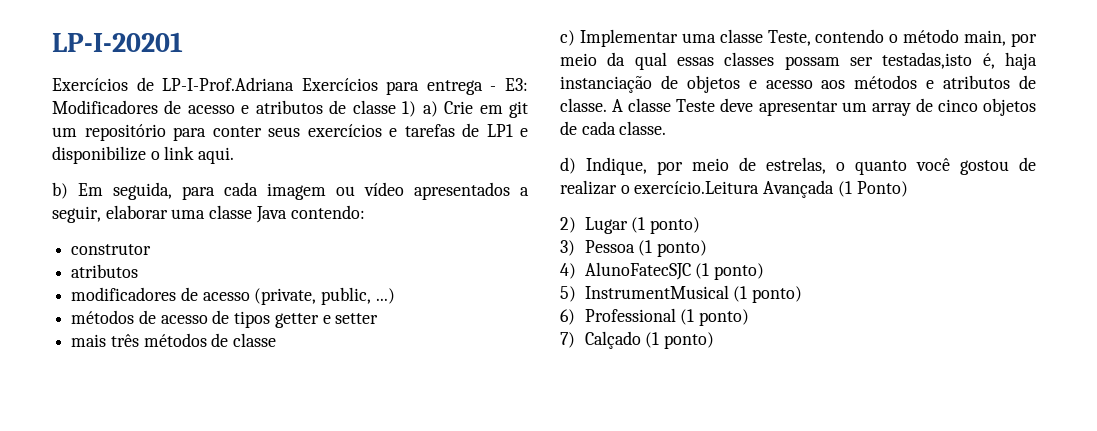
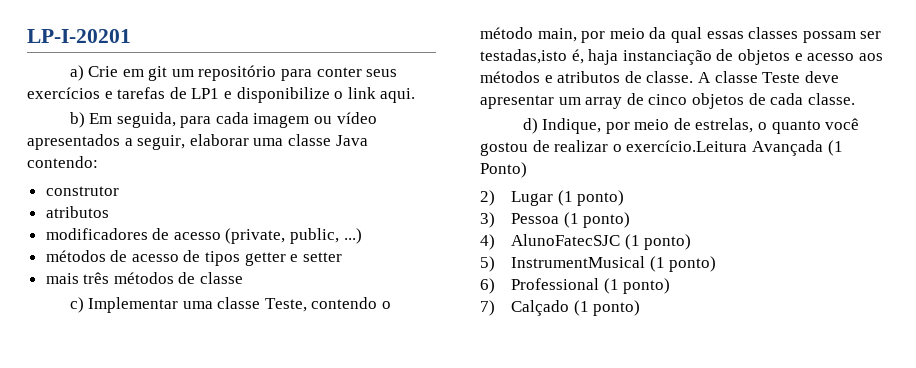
- Exercícios de LP-I-Prof.Adriana Exercícios para entrega - E3: Modificadores de acesso e atributos de classe 1) a) Crie em git um repositório para conter seus exercícios e tarefas de LP1 e disponibilize o link aqui.
+ a) Crie em git um repositório para conter seus exercícios e tarefas de LP1 e disponibilize o link aqui.

